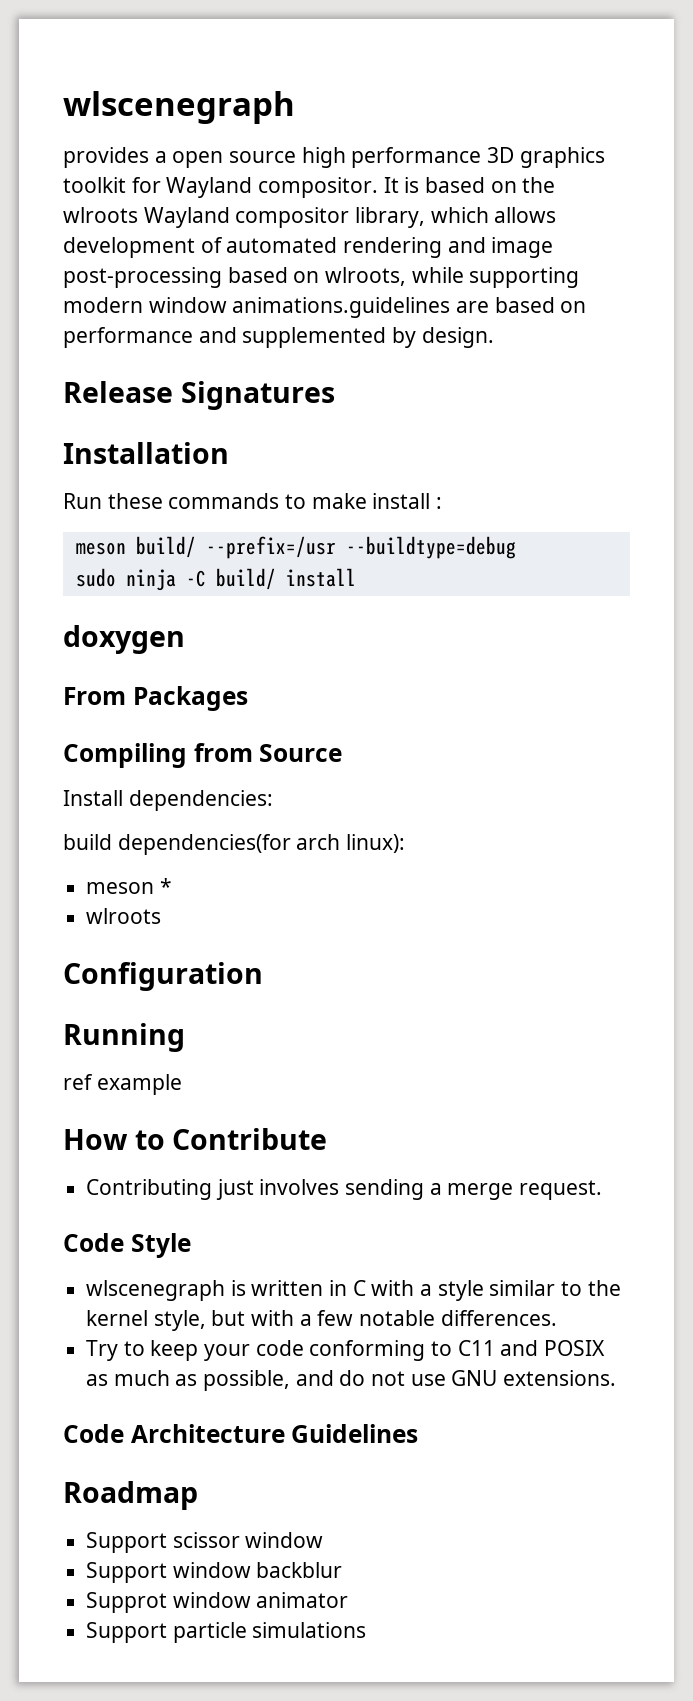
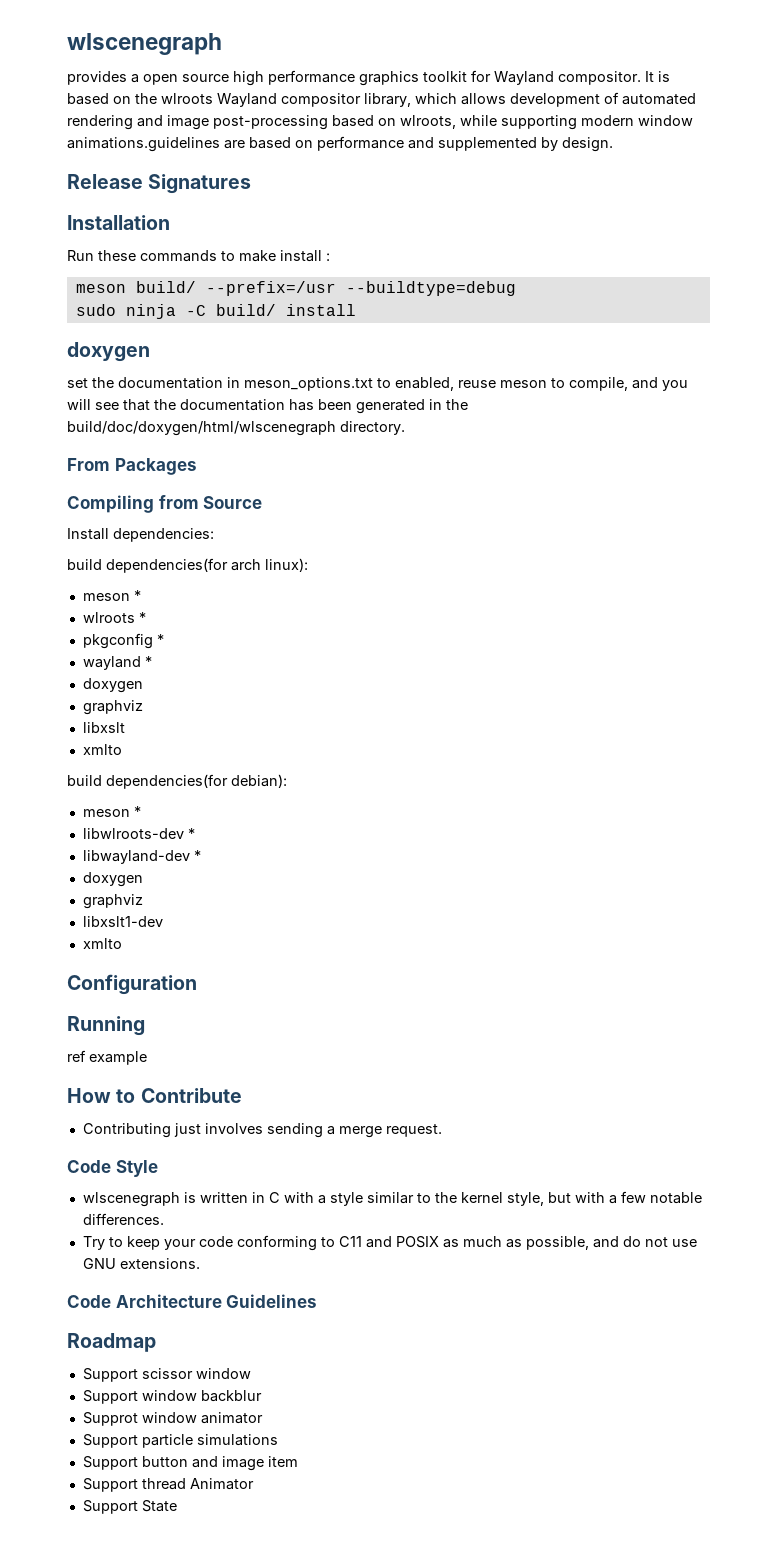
- provides a open source high performance 3D graphics toolkit for Wayland compositor.
+ provides a open source high performance graphics toolkit for Wayland compositor.
+ set the documentation in meson_options.txt to enabled, reuse meson to compile, and you will see that the documentation has been generated in the build/doc/doxygen/html/wlscenegraph directory.
  build dependencies(for arch linux):
  meson *
- wlroots
+ wlroots *
+ pkgconfig *
+ wayland *
+ doxygen
+ graphviz
+ libxslt
+ xmlto
+ build dependencies(for debian):
+ meson *
+ libwlroots-dev *
+ libwayland-dev *
+ doxygen
+ graphviz
+ libxslt1-dev
+ xmlto
+ Support button and image item
+ Support thread Animator
+ Support State

